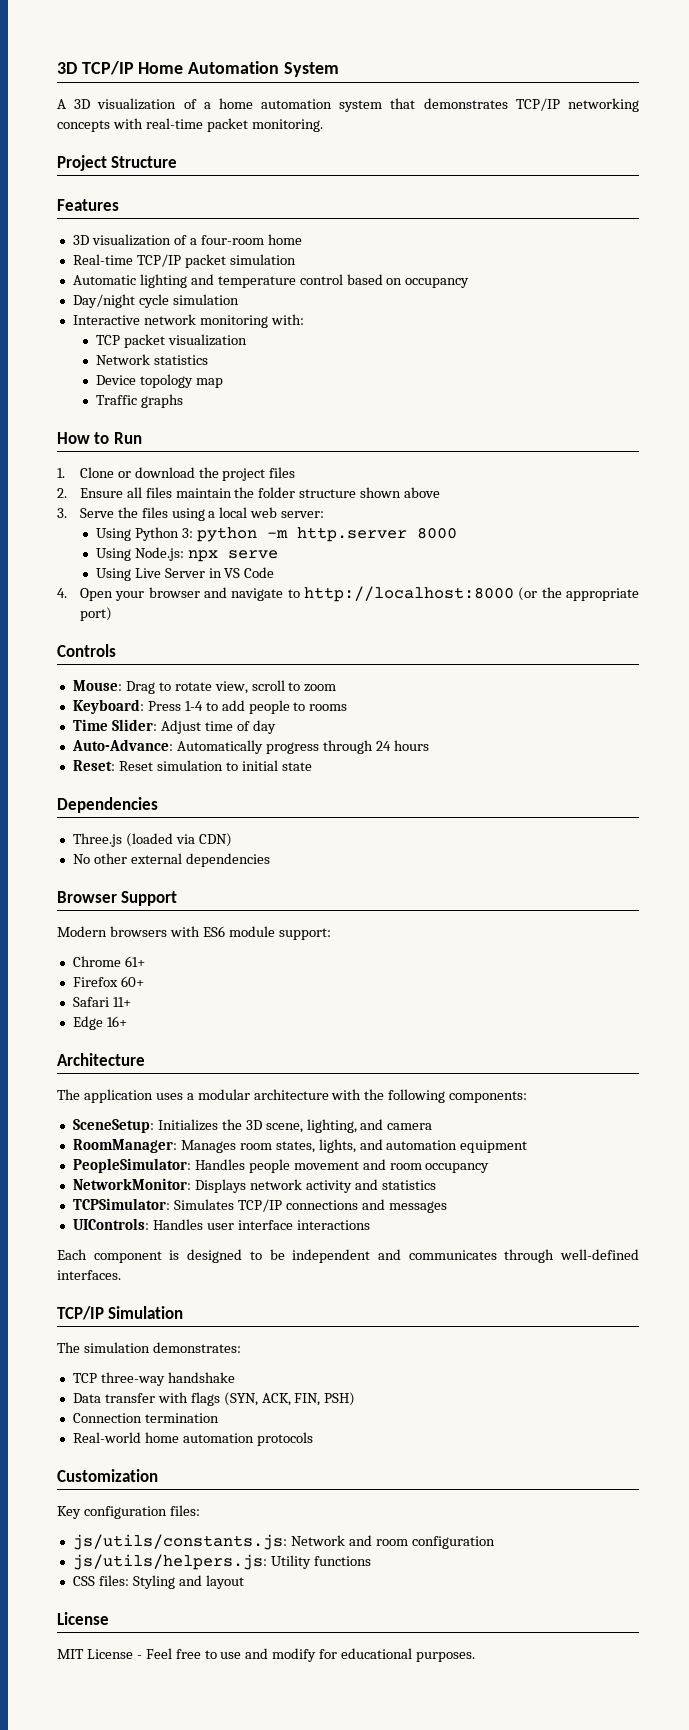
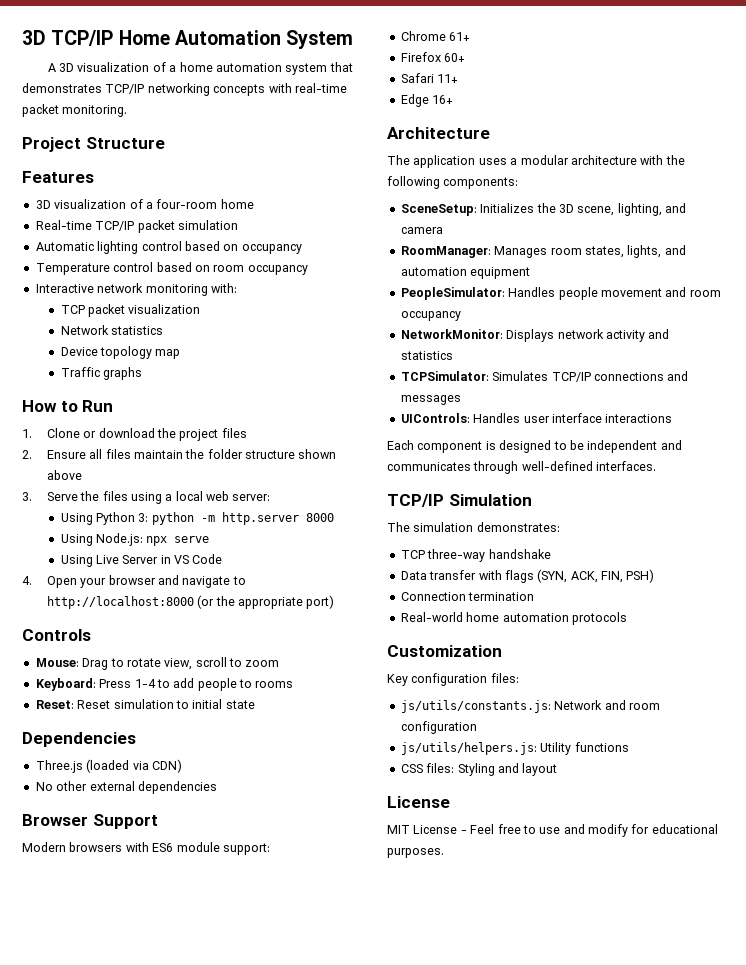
- Automatic lighting and temperature control based on occupancy
+ Automatic lighting control based on occupancy
- Day/night cycle simulation
+ Temperature control based on room occupancy
- Time Slider: Adjust time of day
- Auto-Advance: Automatically progress through 24 hours

